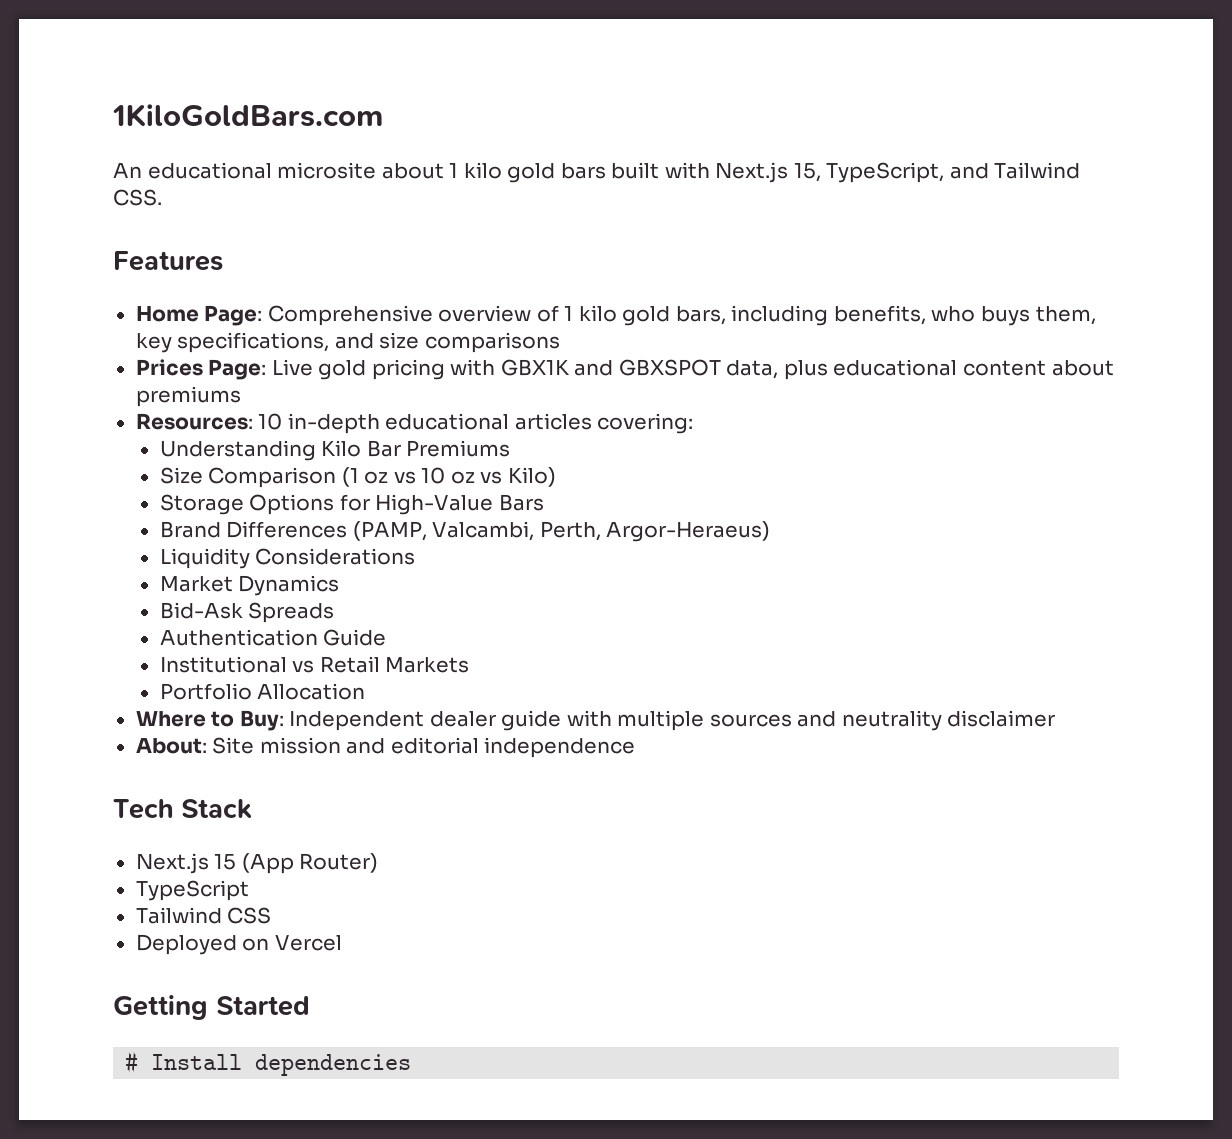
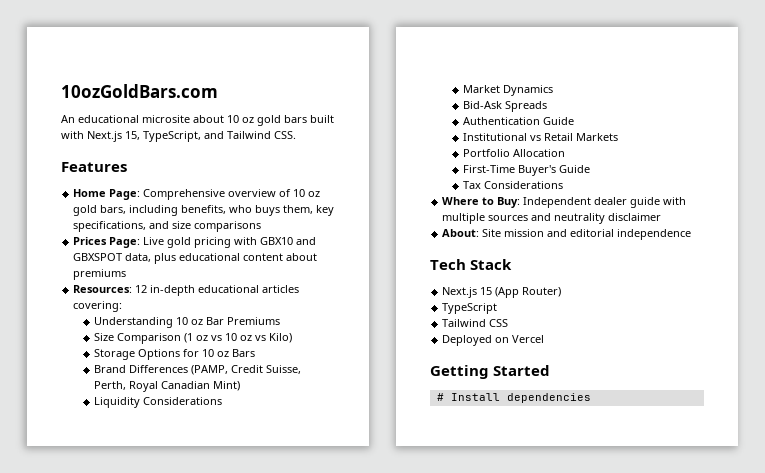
- 1KiloGoldBars.com
+ 10ozGoldBars.com
- An educational microsite about 1 kilo gold bars built with Next.js 15, TypeScript, and Tailwind CSS.
+ An educational microsite about 10 oz gold bars built with Next.js 15, TypeScript, and Tailwind CSS.
- Home Page: Comprehensive overview of 1 kilo gold bars, including benefits, who buys them, key specifications, and size comparisons
+ Home Page: Comprehensive overview of 10 oz gold bars, including benefits, who buys them, key specifications, and size comparisons
- Prices Page: Live gold pricing with GBX1K and GBXSPOT data, plus educational content about premiums
+ Prices Page: Live gold pricing with GBX10 and GBXSPOT data, plus educational content about premiums
- Resources: 10 in-depth educational articles covering:
+ Resources: 12 in-depth educational articles covering:
- Understanding Kilo Bar Premiums
+ Understanding 10 oz Bar Premiums
- Storage Options for High-Value Bars
+ Storage Options for 10 oz Bars
- Brand Differences (PAMP, Valcambi, Perth, Argor-Heraeus)
+ Brand Differences (PAMP, Credit Suisse, Perth, Royal Canadian Mint)
+ First-Time Buyer's Guide
+ Tax Considerations

